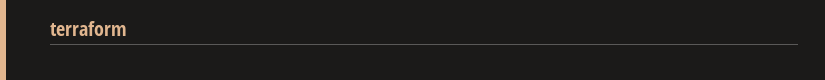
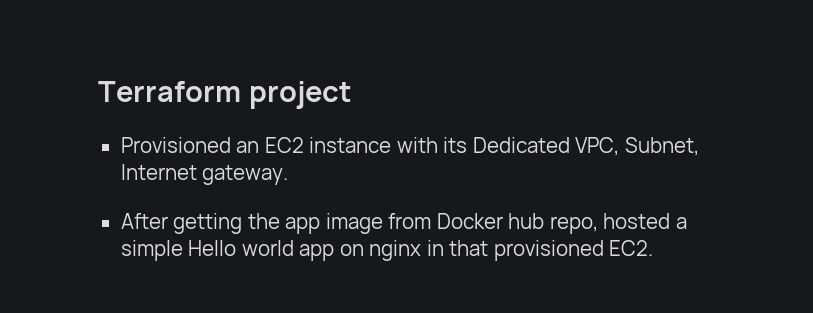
- terraform
+ Terraform project
+ Provisioned an EC2 instance with its Dedicated VPC, Subnet, Internet gateway.
+ After getting the app image from Docker hub repo, hosted a simple Hello world app on nginx in that provisioned EC2.

